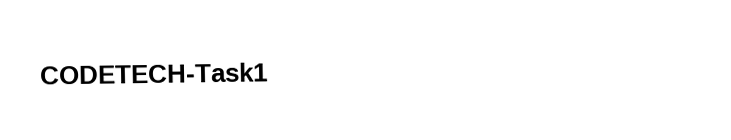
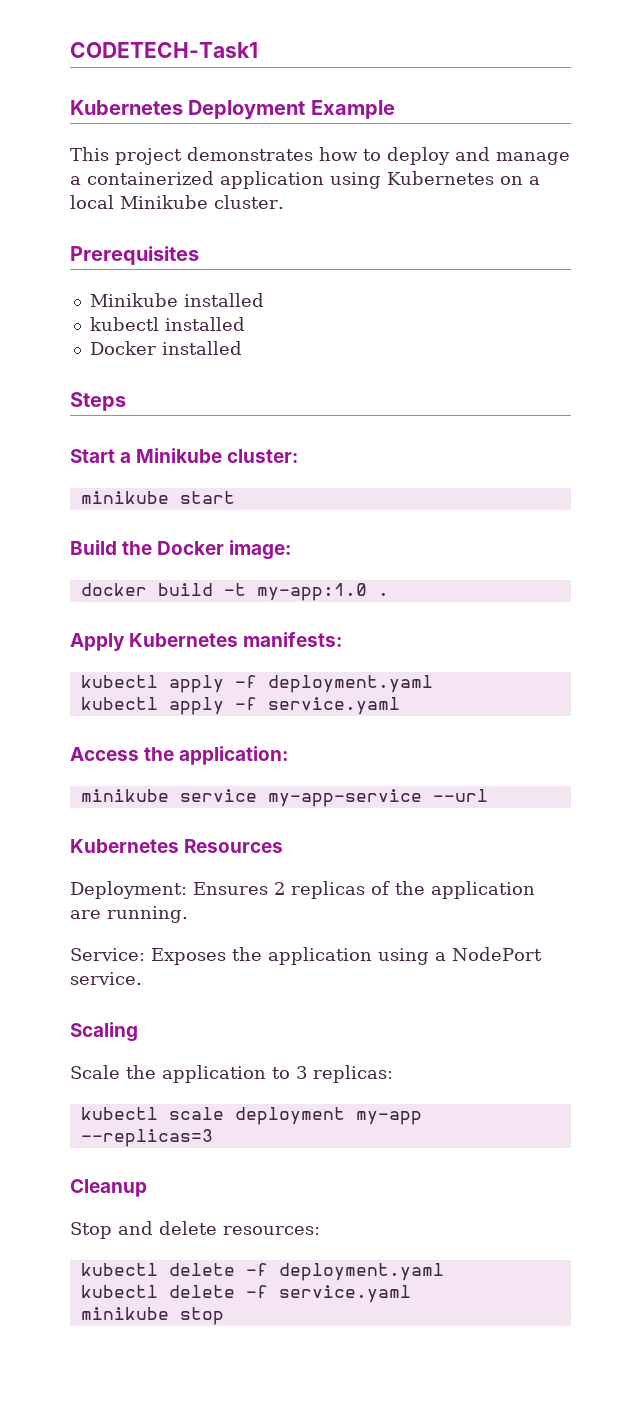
+ Kubernetes Deployment Example
+ This project demonstrates how to deploy and manage a containerized application using Kubernetes on a local Minikube cluster.
+ Prerequisites
+ Minikube installed
+ kubectl installed
+ Docker installed
+ Steps
+ Start a Minikube cluster:
+ minikube start
+ Build the Docker image:
+ docker build -t my-app:1.0 .
+ Apply Kubernetes manifests:
+ kubectl apply -f deployment.yaml
+ kubectl apply -f service.yaml
+ Access the application:
+ minikube service my-app-service --url
+ Kubernetes Resources
+ Deployment: Ensures 2 replicas of the application are running.
+ Service: Exposes the application using a NodePort service.
+ Scaling
+ Scale the application to 3 replicas:
+ kubectl scale deployment my-app --replicas=3
+ Cleanup
+ Stop and delete resources:
+ kubectl delete -f deployment.yaml
+ kubectl delete -f service.yaml
+ minikube stop

